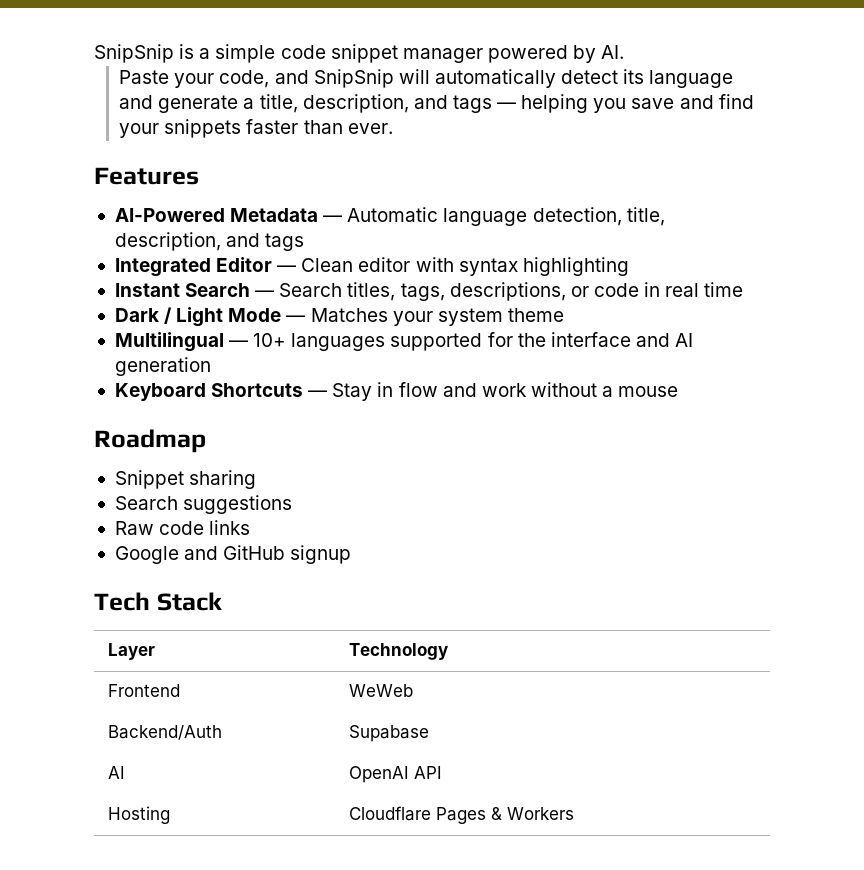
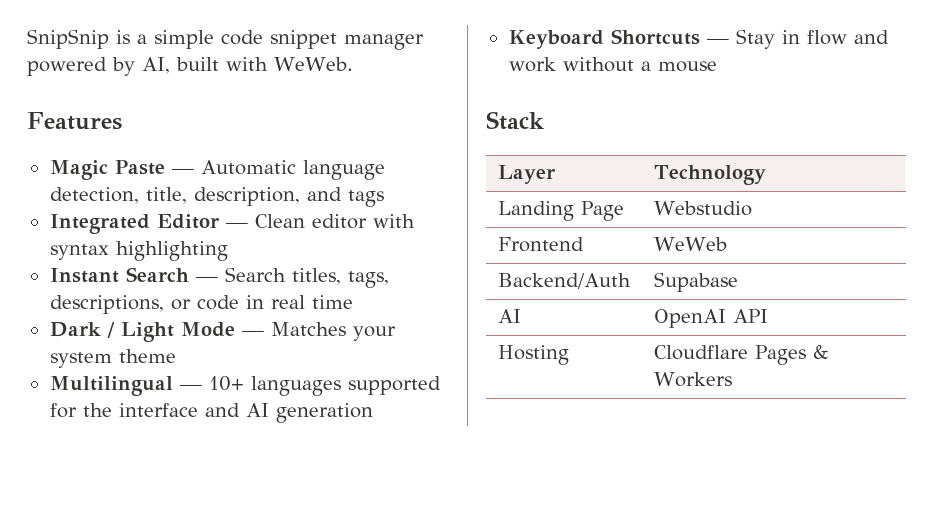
- SnipSnip is a simple code snippet manager powered by AI.
- Paste your code, and SnipSnip will automatically detect its language and generate a title, description, and tags — helping you save and find your snippets faster than ever.
+ SnipSnip is a simple code snippet manager powered by AI, built with WeWeb.
- AI-Powered Metadata — Automatic language detection, title, description, and tags
+ Magic Paste — Automatic language detection, title, description, and tags
- Roadmap
- Snippet sharing
- Search suggestions
- Raw code links
- Google and GitHub signup
- Tech Stack
+ Stack
+ Landing Page | Webstudio

